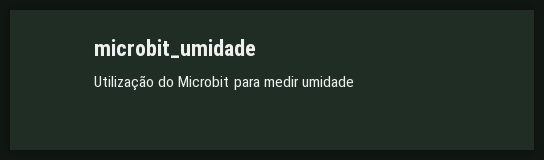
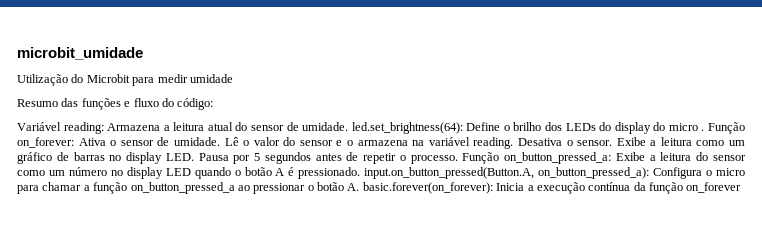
+ Resumo das funções e fluxo do código:
+ Variável reading: Armazena a leitura atual do sensor de umidade. led.set_brightness(64): Define o brilho dos LEDs do display do micro . Função on_forever: Ativa o sensor de umidade. Lê o valor do sensor e o armazena na variável reading. Desativa o sensor. Exibe a leitura como um gráfico de barras no display LED. Pausa por 5 segundos antes de repetir o processo. Função on_button_pressed_a: Exibe a leitura do sensor como um número no display LED quando o botão A é pressionado. input.on_button_pressed(Button.A, on_button_pressed_a): Configura o micro para chamar a função on_button_pressed_a ao pressionar o botão A. basic.forever(on_forever): Inicia a execução contínua da função on_forever

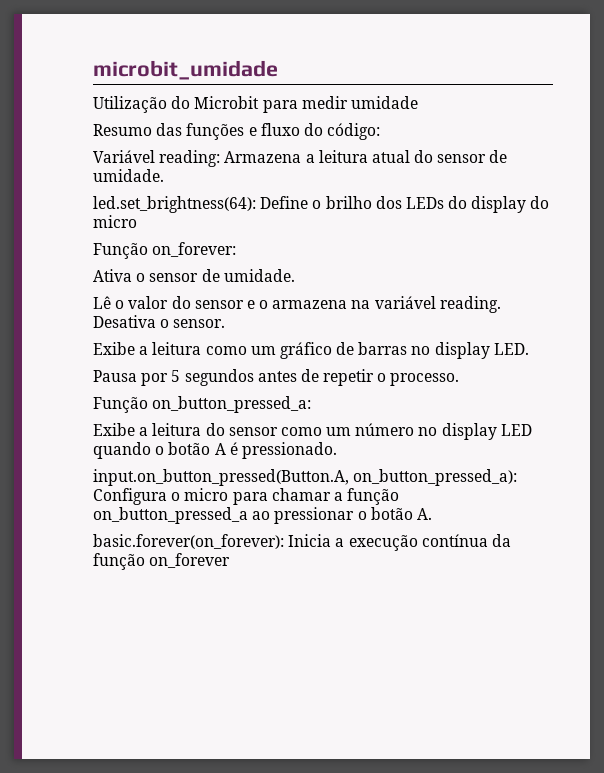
- Variável reading: Armazena a leitura atual do sensor de umidade. led.set_brightness(64): Define o brilho dos LEDs do display do micro . Função on_forever: Ativa o sensor de umidade. Lê o valor do sensor e o armazena na variável reading.
+ Variável reading: Armazena a leitura atual do sensor de umidade.
+ led.set_brightness(64): Define o brilho dos LEDs do display do micro
+ Função on_forever:
+ Ativa o sensor de umidade.
+ Lê o valor do sensor e o armazena na variável reading.
- Desativa o sensor. Exibe a leitura como um gráfico de barras no display LED. Pausa por 5 segundos antes de repetir o processo. Função on_button_pressed_a: Exibe a leitura do sensor como um número no display LED quando o botão A é pressionado. input.on_button_pressed(Button.A, on_button_pressed_a):
+ Desativa o sensor.
+ Exibe a leitura como um gráfico de barras no display LED.
+ Pausa por 5 segundos antes de repetir o processo.
+ Função on_button_pressed_a:
+ Exibe a leitura do sensor como um número no display LED quando o botão A é pressionado.
+ input.on_button_pressed(Button.A, on_button_pressed_a):
- Configura o micro para chamar a função on_button_pressed_a ao pressionar o botão A. basic.forever(on_forever):
+ Configura o micro para chamar a função on_button_pressed_a ao pressionar o botão A.
+ basic.forever(on_forever):

